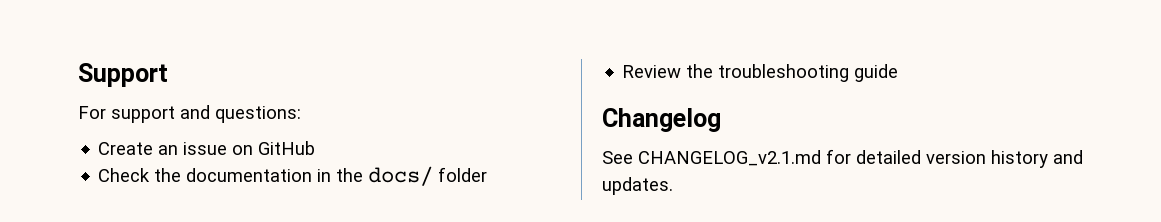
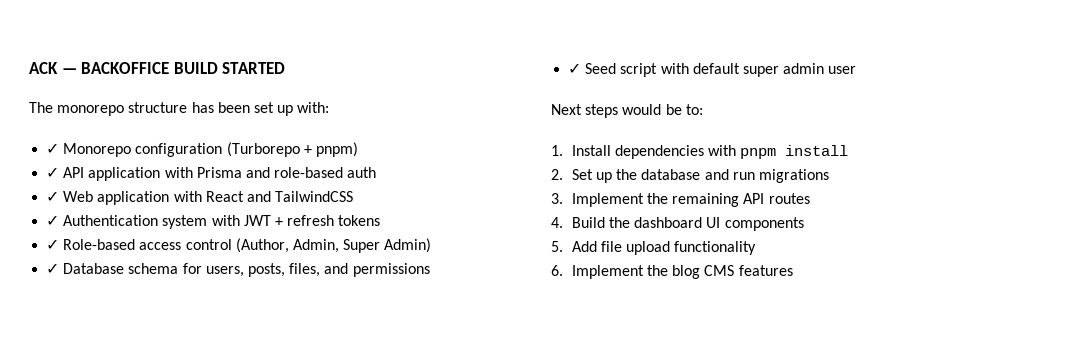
- Support
- For support and questions:
- Create an issue on GitHub
- Check the documentation in the docs/ folder
- Review the troubleshooting guide
- Changelog
- See CHANGELOG_v2.1.md for detailed version history and updates.
+ ACK — BACKOFFICE BUILD STARTED
+ The monorepo structure has been set up with:
+ ✓ Monorepo configuration (Turborepo + pnpm)
+ ✓ API application with Prisma and role-based auth
+ ✓ Web application with React and TailwindCSS
+ ✓ Authentication system with JWT + refresh tokens
+ ✓ Role-based access control (Author, Admin, Super Admin)
+ ✓ Database schema for users, posts, files, and permissions
+ ✓ Seed script with default super admin user
+ Next steps would be to:
+ 1. Install dependencies with pnpm install
+ 2. Set up the database and run migrations
+ 3. Implement the remaining API routes
+ 4. Build the dashboard UI components
+ 5. Add file upload functionality
+ 6. Implement the blog CMS features

